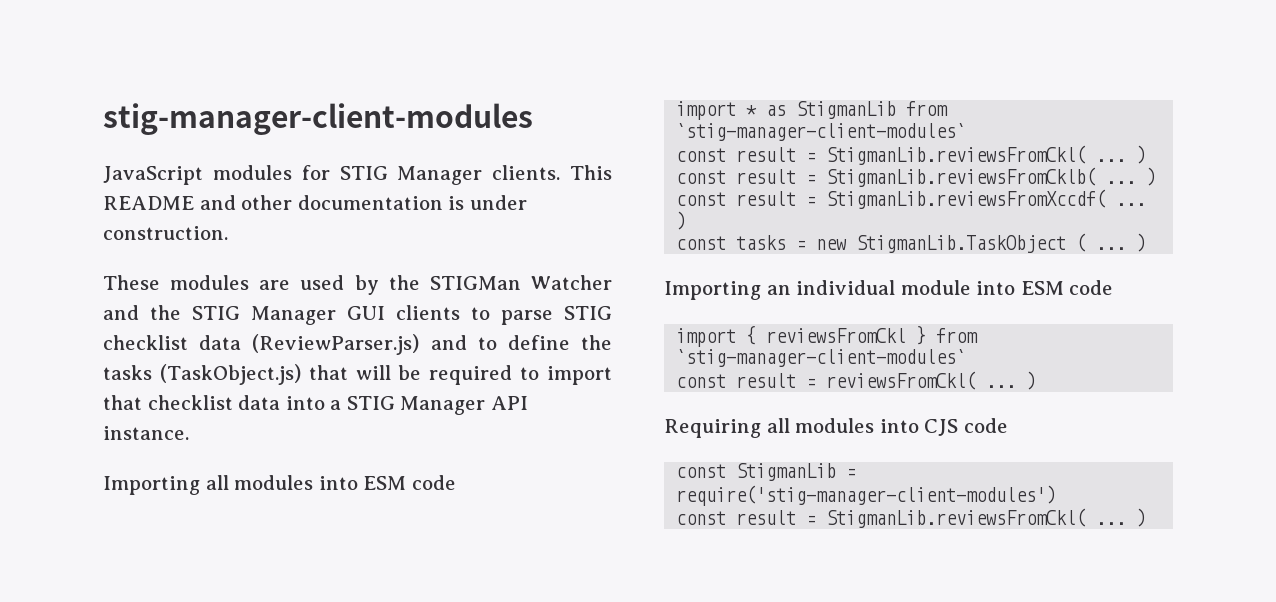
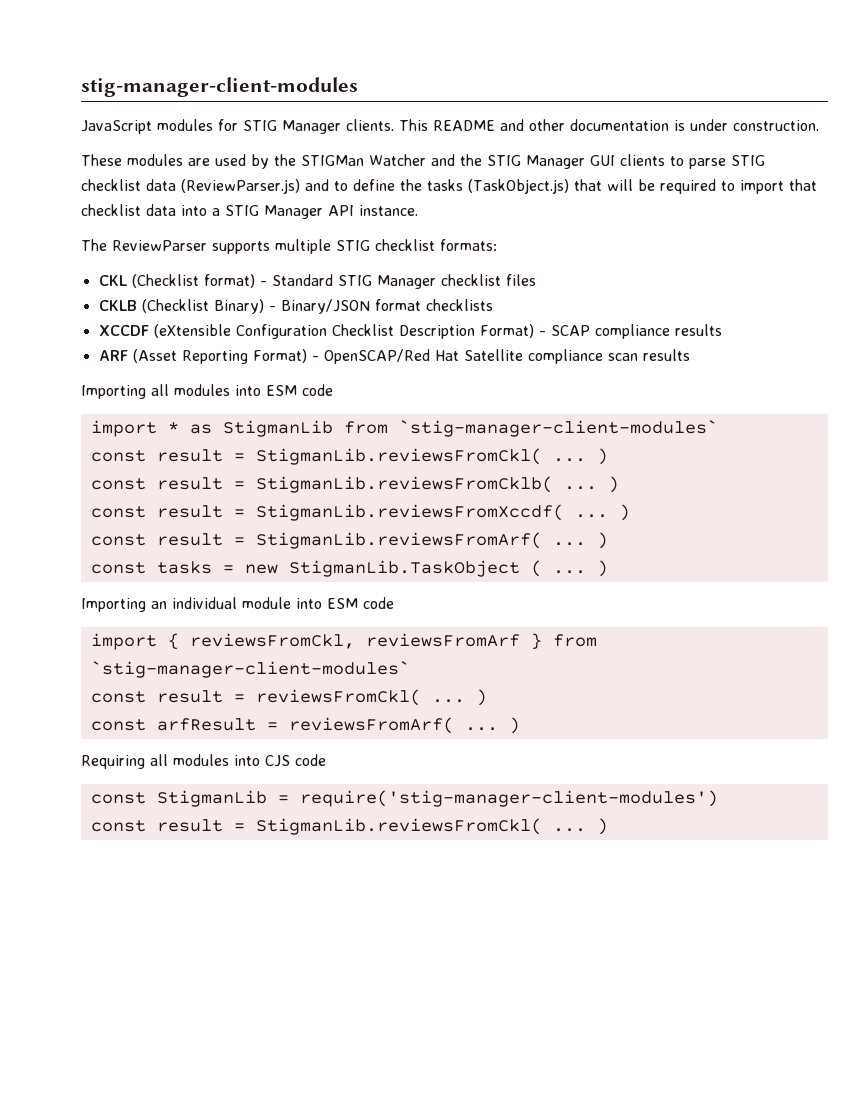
+ The ReviewParser supports multiple STIG checklist formats:
+ CKL (Checklist format) - Standard STIG Manager checklist files
+ CKLB (Checklist Binary) - Binary/JSON format checklists
+ XCCDF (eXtensible Configuration Checklist Description Format) - SCAP compliance results
+ ARF (Asset Reporting Format) - OpenSCAP/Red Hat Satellite compliance scan results
+ const result = StigmanLib.reviewsFromArf( ... )
- import { reviewsFromCkl } from `stig-manager-client-modules`
+ import { reviewsFromCkl, reviewsFromArf } from `stig-manager-client-modules`
+ const arfResult = reviewsFromArf( ... )

